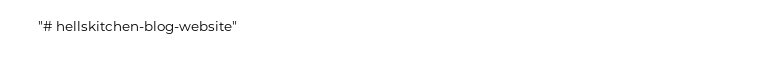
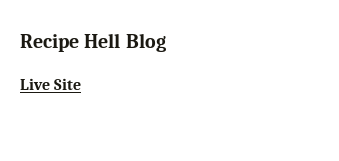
- "# hellskitchen-blog-website"
+ Recipe Hell Blog
+ Live Site

